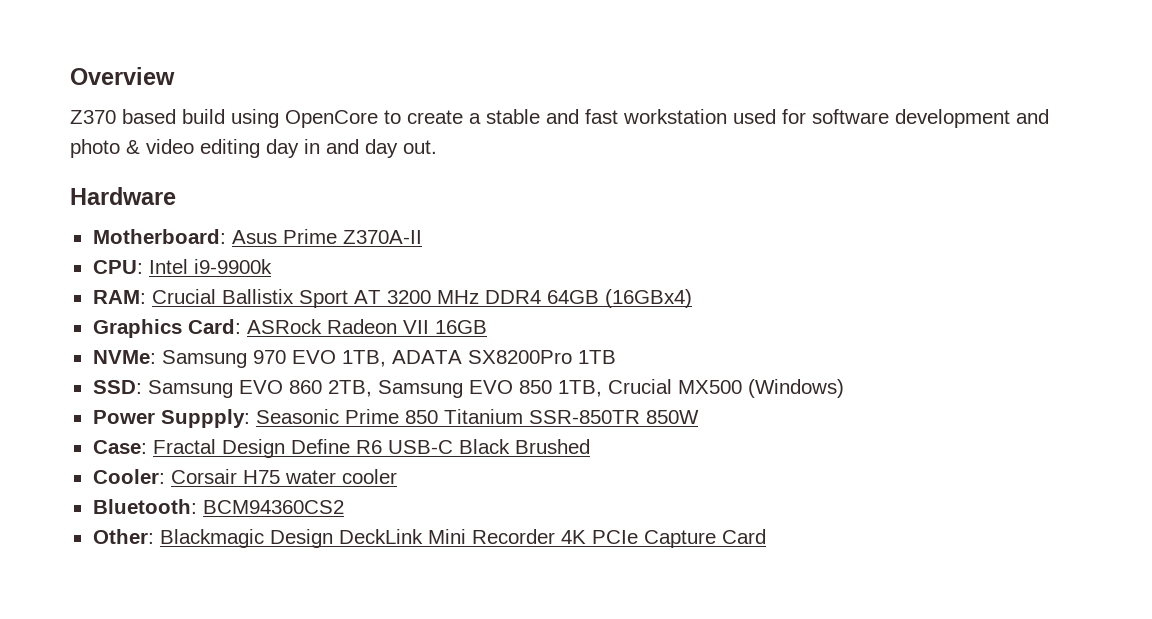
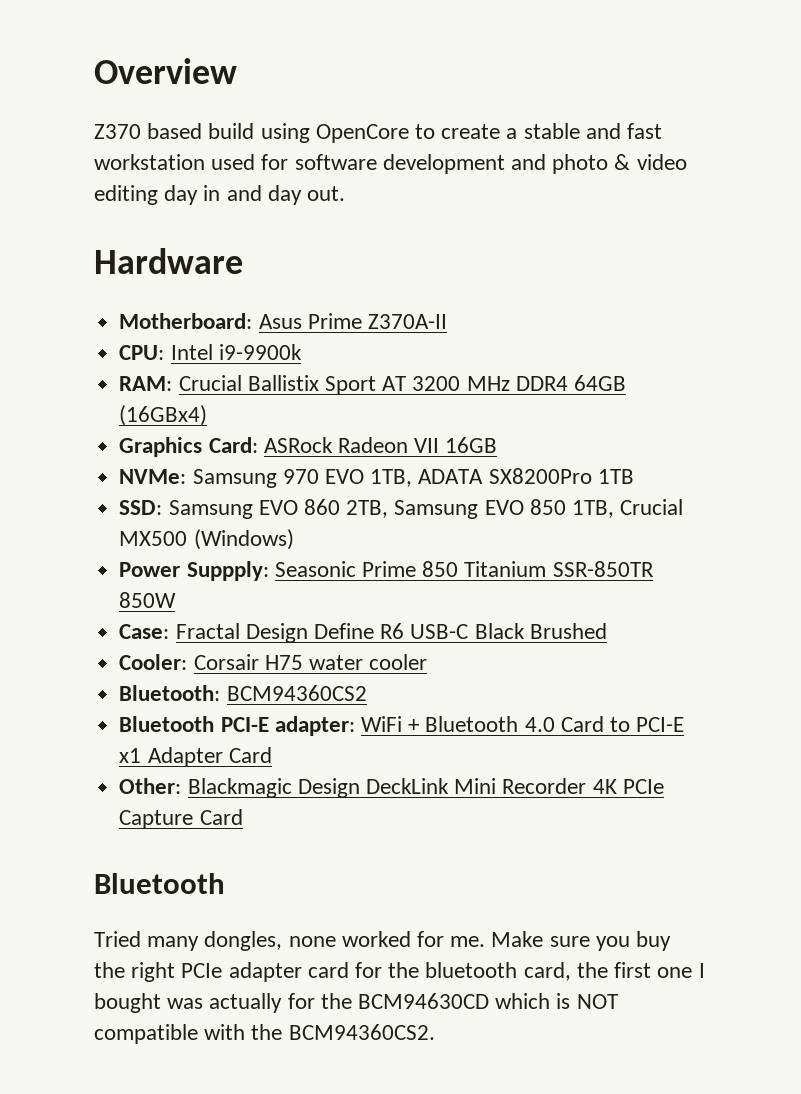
+ Bluetooth PCI-E adapter: WiFi + Bluetooth 4.0 Card to PCI-E x1 Adapter Card
  Other: Blackmagic Design DeckLink Mini Recorder 4K PCIe Capture Card
+ Bluetooth
+ Tried many dongles, none worked for me. Make sure you buy the right PCIe adapter card for the bluetooth card, the first one I bought was actually for the BCM94630CD which is NOT compatible with the BCM94360CS2.

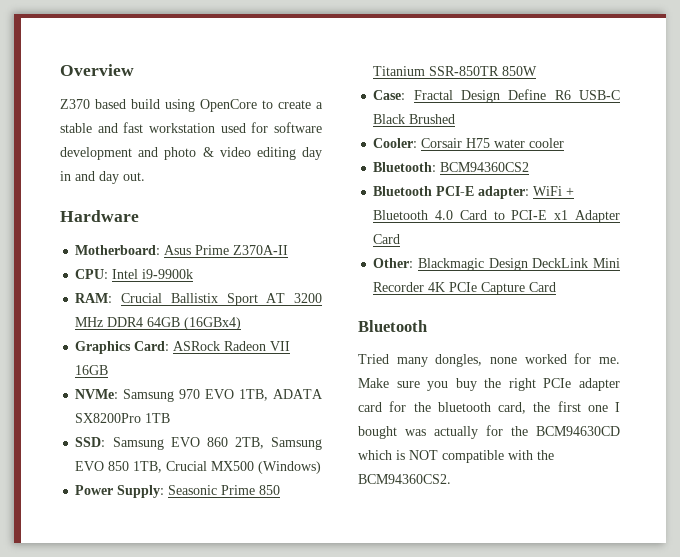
- Power Suppply: Seasonic Prime 850 Titanium SSR-850TR 850W
+ Power Supply: Seasonic Prime 850 Titanium SSR-850TR 850W

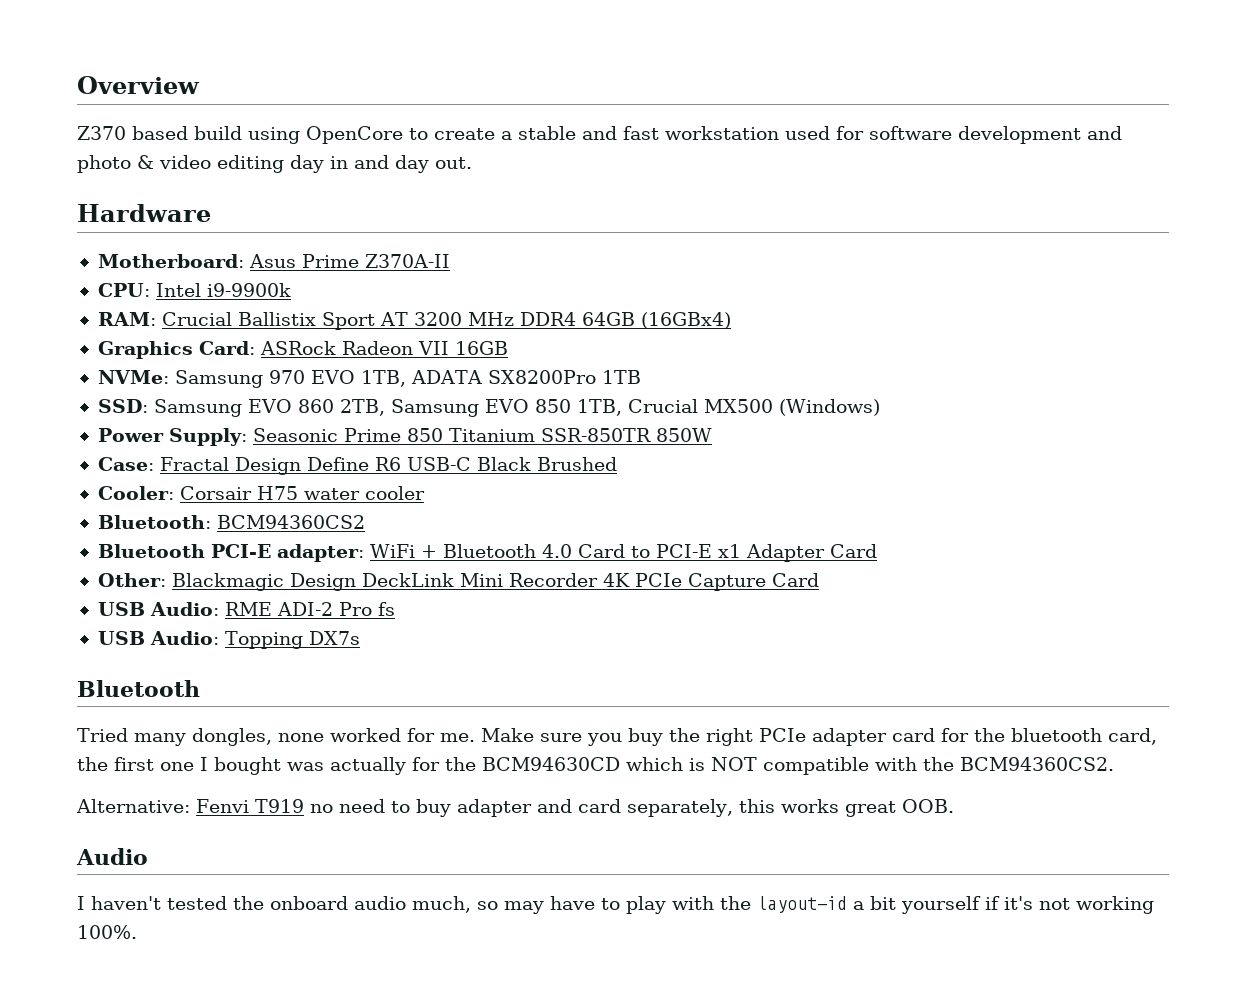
+ USB Audio: RME ADI-2 Pro fs
+ USB Audio: Topping DX7s
+ Alternative: Fenvi T919 no need to buy adapter and card separately, this works great OOB.
+ Audio
+ I haven't tested the onboard audio much, so may have to play with the layout-id a bit yourself if it's not working 100%.

